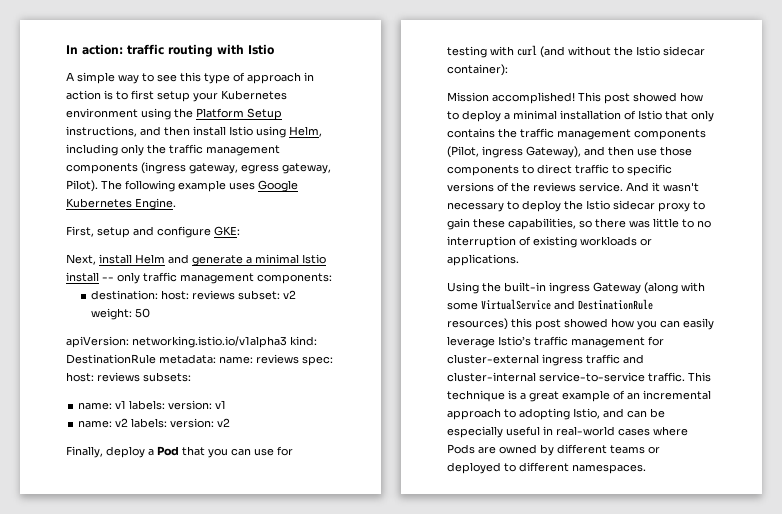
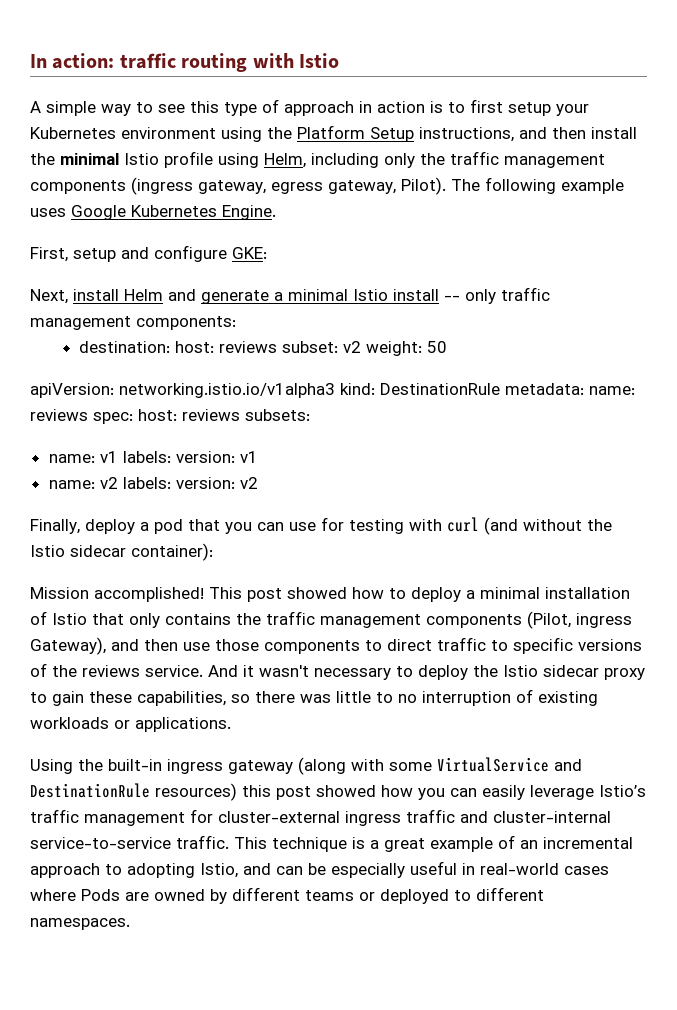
- A simple way to see this type of approach in action is to first setup your Kubernetes environment using the Platform Setup instructions, and then install Istio using Helm, including only the traffic management components (ingress gateway, egress gateway, Pilot).
+ A simple way to see this type of approach in action is to first setup your Kubernetes environment using the Platform Setup instructions, and then install the minimal Istio profile using Helm, including only the traffic management components (ingress gateway, egress gateway, Pilot).
- Finally, deploy a Pod that you can use for testing with curl (and without the Istio sidecar container):
+ Finally, deploy a pod that you can use for testing with curl (and without the Istio sidecar container):
- Using the built-in ingress Gateway (along with some VirtualService and DestinationRule resources) this post showed how you can easily leverage Istio’s traffic management for cluster-external ingress traffic and cluster-internal service-to-service traffic.
+ Using the built-in ingress gateway (along with some VirtualService and DestinationRule resources) this post showed how you can easily leverage Istio’s traffic management for cluster-external ingress traffic and cluster-internal service-to-service traffic.

